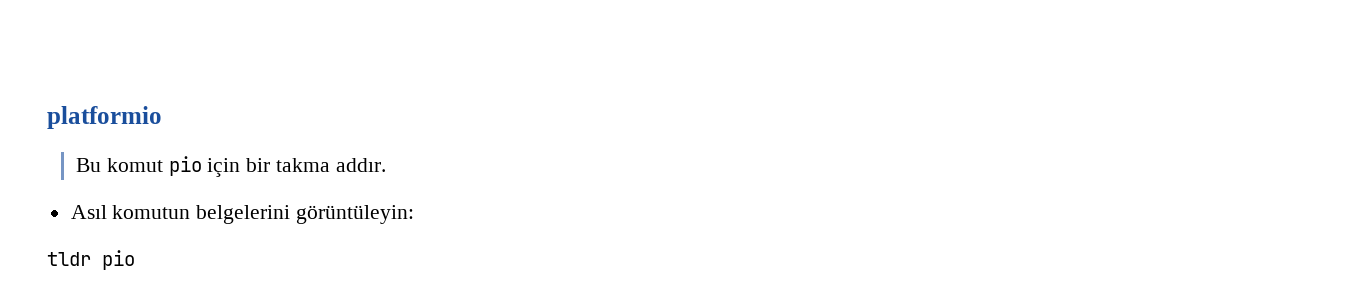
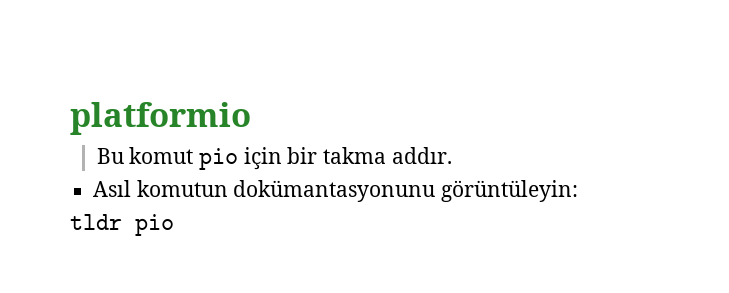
- Asıl komutun belgelerini görüntüleyin:
+ Asıl komutun dokümantasyonunu görüntüleyin:

